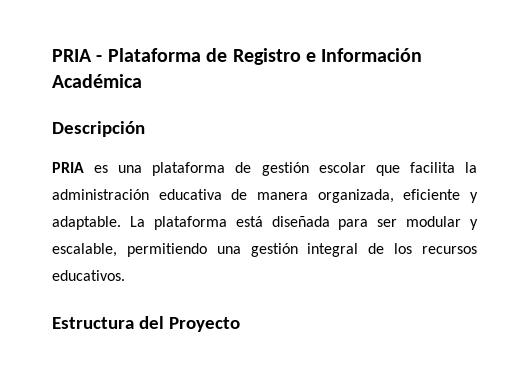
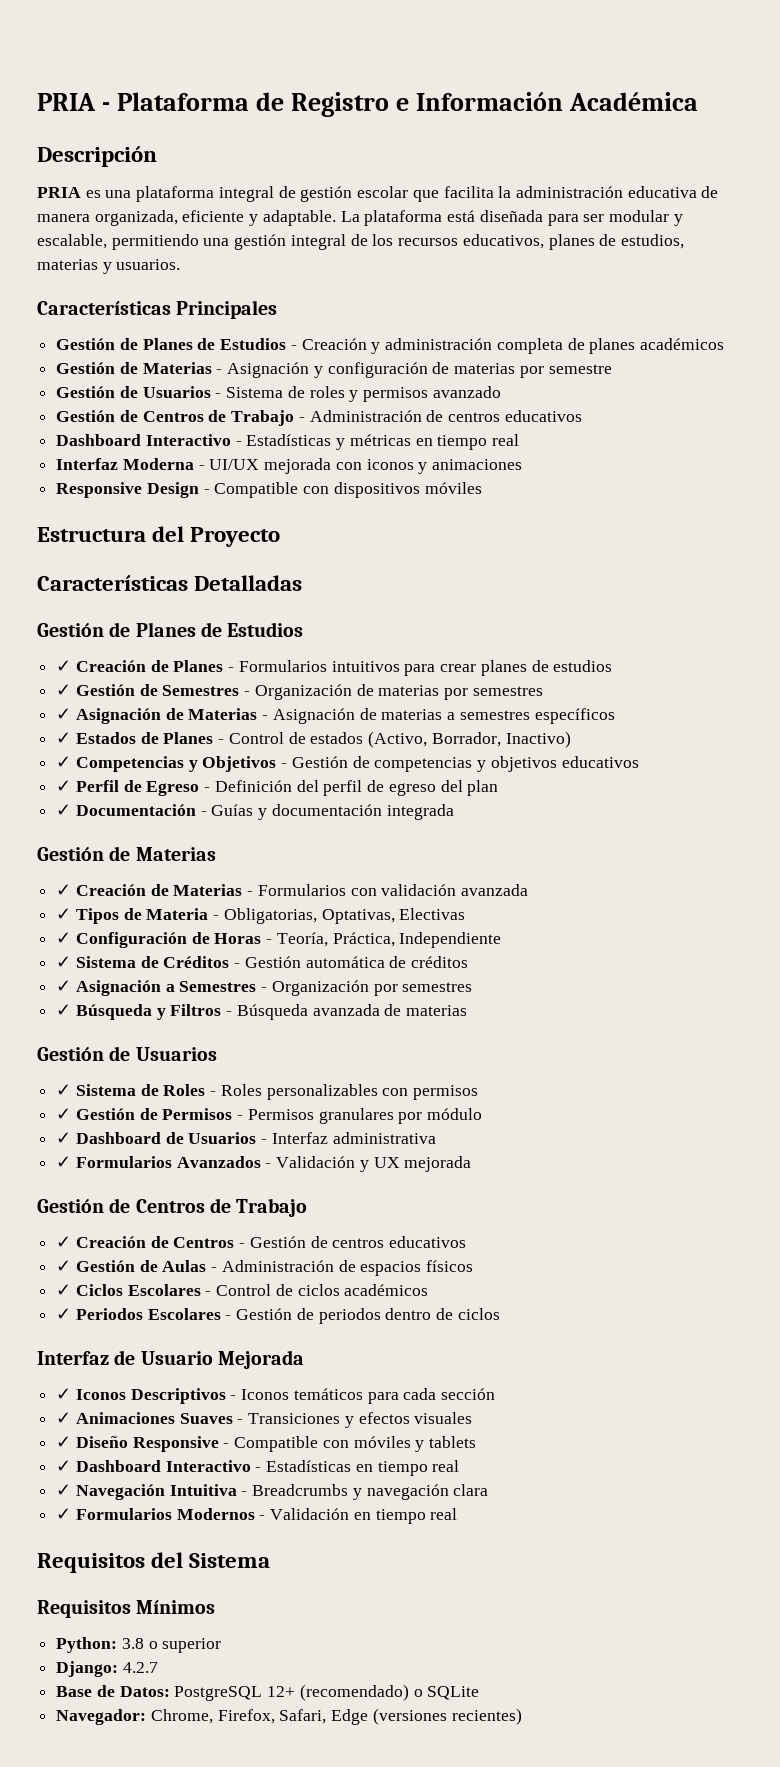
- PRIA es una plataforma de gestión escolar que facilita la administración educativa de manera organizada, eficiente y adaptable.
+ PRIA es una plataforma integral de gestión escolar que facilita la administración educativa de manera organizada, eficiente y adaptable.
- La plataforma está diseñada para ser modular y escalable, permitiendo una gestión integral de los recursos educativos.
+ La plataforma está diseñada para ser modular y escalable, permitiendo una gestión integral de los recursos educativos, planes de estudios, materias y usuarios.
+ Características Principales
+ Gestión de Planes de Estudios - Creación y administración completa de planes académicos
+ Gestión de Materias - Asignación y configuración de materias por semestre
+ Gestión de Usuarios - Sistema de roles y permisos avanzado
+ Gestión de Centros de Trabajo - Administración de centros educativos
+ Dashboard Interactivo - Estadísticas y métricas en tiempo real
+ Interfaz Moderna - UI/UX mejorada con iconos y animaciones
+ Responsive Design - Compatible con dispositivos móviles
  Estructura del Proyecto
+ Características Detalladas
+ Gestión de Planes de Estudios
+ ✓ Creación de Planes - Formularios intuitivos para crear planes de estudios
+ ✓ Gestión de Semestres - Organización de materias por semestres
+ ✓ Asignación de Materias - Asignación de materias a semestres específicos
+ ✓ Estados de Planes - Control de estados (Activo, Borrador, Inactivo)
+ ✓ Competencias y Objetivos - Gestión de competencias y objetivos educativos
+ ✓ Perfil de Egreso - Definición del perfil de egreso del plan
+ ✓ Documentación - Guías y documentación integrada
+ Gestión de Materias
+ ✓ Creación de Materias - Formularios con validación avanzada
+ ✓ Tipos de Materia - Obligatorias, Optativas, Electivas
+ ✓ Configuración de Horas - Teoría, Práctica, Independiente
+ ✓ Sistema de Créditos - Gestión automática de créditos
+ ✓ Asignación a Semestres - Organización por semestres
+ ✓ Búsqueda y Filtros - Búsqueda avanzada de materias
+ Gestión de Usuarios
+ ✓ Sistema de Roles - Roles personalizables con permisos
+ ✓ Gestión de Permisos - Permisos granulares por módulo
+ ✓ Dashboard de Usuarios - Interfaz administrativa
+ ✓ Formularios Avanzados - Validación y UX mejorada
+ Gestión de Centros de Trabajo
+ ✓ Creación de Centros - Gestión de centros educativos
+ ✓ Gestión de Aulas - Administración de espacios físicos
+ ✓ Ciclos Escolares - Control de ciclos académicos
+ ✓ Periodos Escolares - Gestión de periodos dentro de ciclos
+ Interfaz de Usuario Mejorada
+ ✓ Iconos Descriptivos - Iconos temáticos para cada sección
+ ✓ Animaciones Suaves - Transiciones y efectos visuales
+ ✓ Diseño Responsive - Compatible con móviles y tablets
+ ✓ Dashboard Interactivo - Estadísticas en tiempo real
+ ✓ Navegación Intuitiva - Breadcrumbs y navegación clara
+ ✓ Formularios Modernos - Validación en tiempo real
+ Requisitos del Sistema
+ Requisitos Mínimos
+ Python: 3.8 o superior
+ Django: 4.2.7
+ Base de Datos: PostgreSQL 12+ (recomendado) o SQLite
+ Navegador: Chrome, Firefox, Safari, Edge (versiones recientes)

